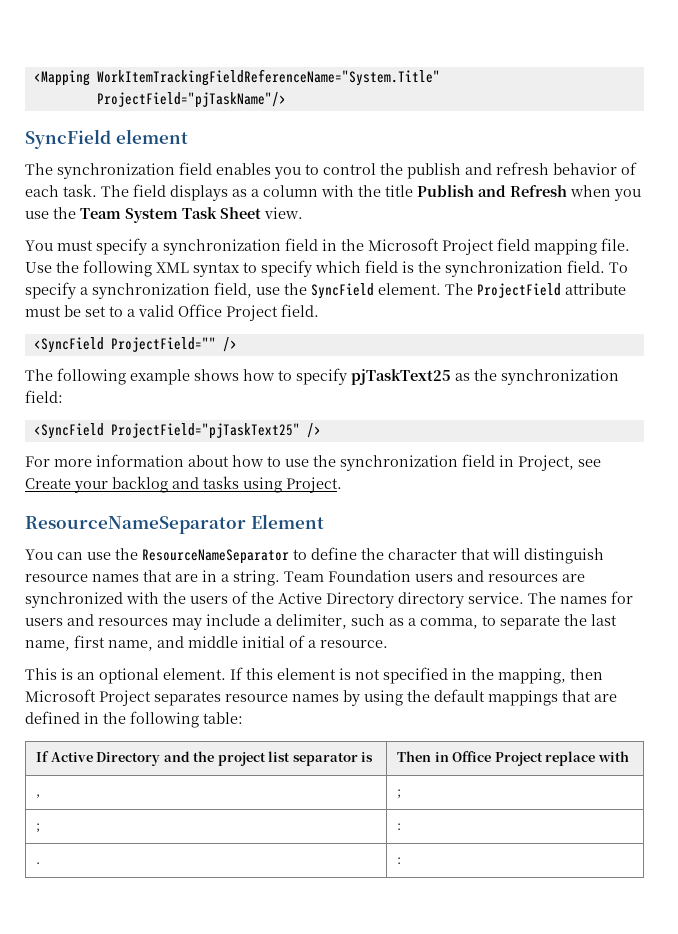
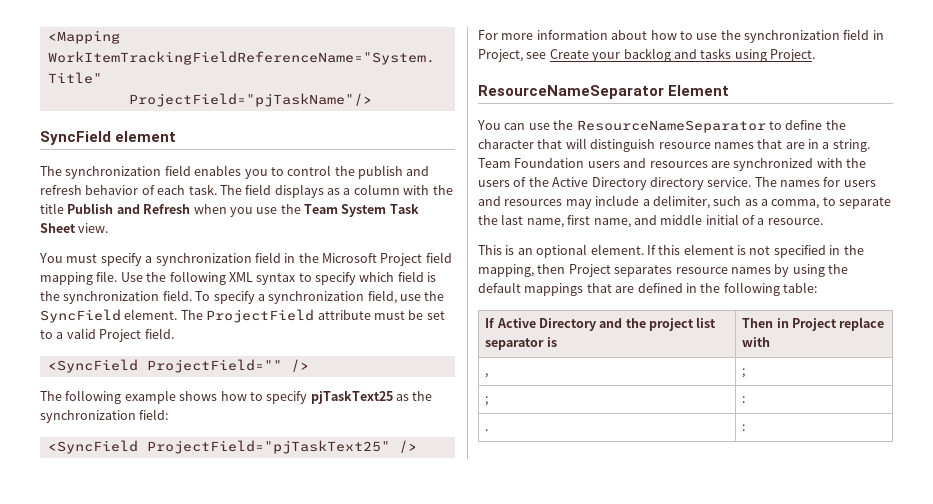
- The ProjectField attribute must be set to a valid Office Project field.
+ The ProjectField attribute must be set to a valid Project field.
- If this element is not specified in the mapping, then Microsoft Project separates resource names by using the default mappings that are defined in the following table:
+ If this element is not specified in the mapping, then Project separates resource names by using the default mappings that are defined in the following table:
- If Active Directory and the project list separator is | Then in Office Project replace with
+ If Active Directory and the project list separator is | Then in Project replace with

